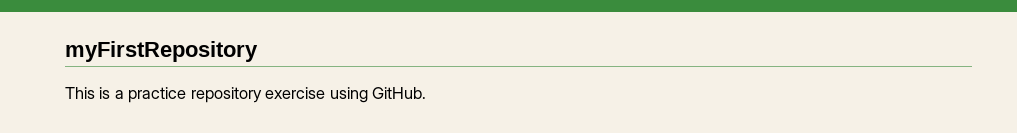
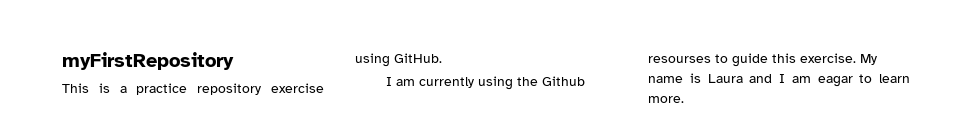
+ I am currently using the Github resourses to guide this exercise. My name is Laura and I am eagar to learn more.

